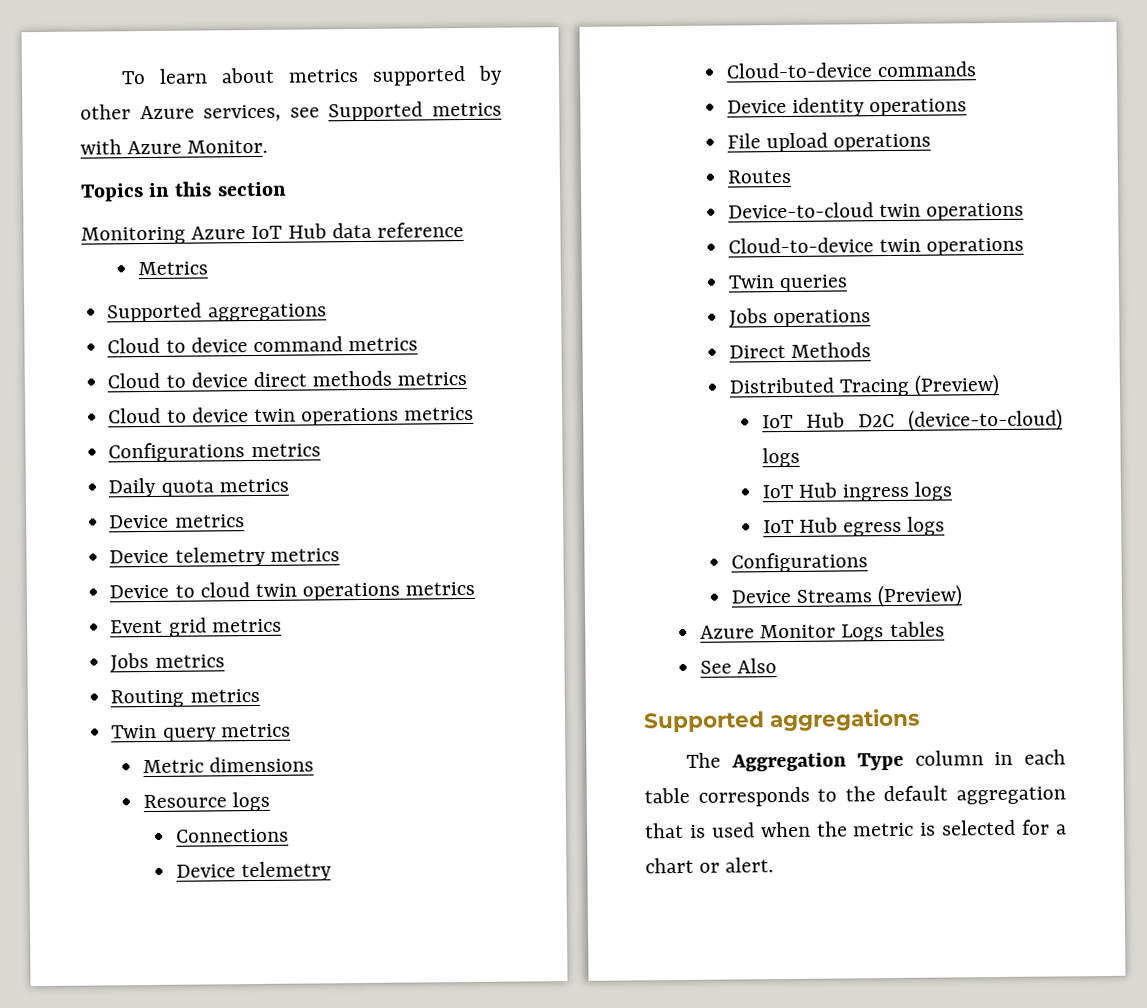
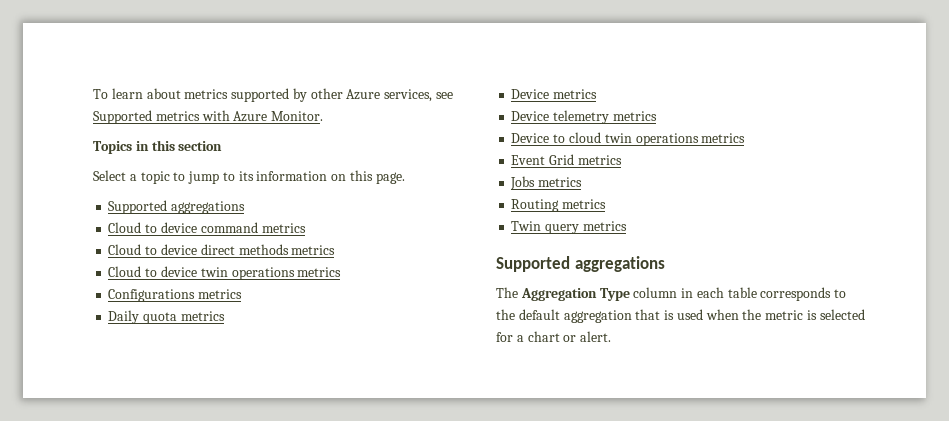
- Monitoring Azure IoT Hub data reference
- Metrics
+ Select a topic to jump to its information on this page.
- Event grid metrics
+ Event Grid metrics
- Metric dimensions
- Resource logs
- Connections
- Device telemetry
- Cloud-to-device commands
- Device identity operations
- File upload operations
- Routes
- Device-to-cloud twin operations
- Cloud-to-device twin operations
- Twin queries
- Jobs operations
- Direct Methods
- Distributed Tracing (Preview)
- IoT Hub D2C (device-to-cloud) logs
- IoT Hub ingress logs
- IoT Hub egress logs
- Configurations
- Device Streams (Preview)
- Azure Monitor Logs tables
- See Also

